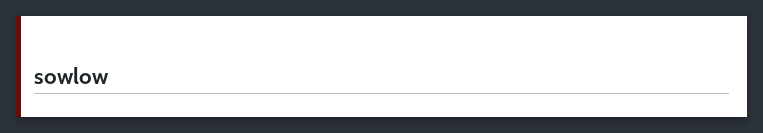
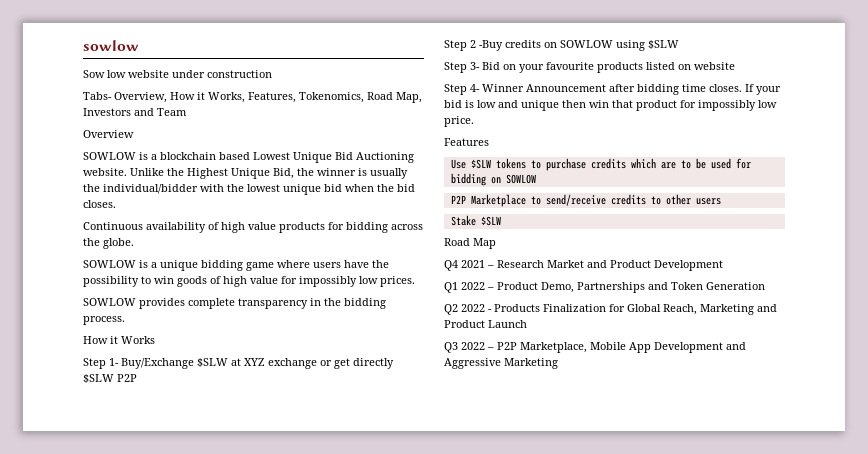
+ Sow low website under construction
+ Tabs- Overview, How it Works, Features, Tokenomics, Road Map, Investors and Team
+ Overview
+ SOWLOW is a blockchain based Lowest Unique Bid Auctioning website. Unlike the Highest Unique Bid, the winner is usually the individual/bidder with the lowest unique bid when the bid closes.
+ Continuous availability of high value products for bidding across the globe.
+ SOWLOW is a unique bidding game where users have the possibility to win goods of high value for impossibly low prices.
+ SOWLOW provides complete transparency in the bidding process.
+ How it Works
+ Step 1- Buy/Exchange $SLW at XYZ exchange or get directly $SLW P2P
+ Step 2 -Buy credits on SOWLOW using $SLW
+ Step 3- Bid on your favourite products listed on website
+ Step 4- Winner Announcement after bidding time closes. If your bid is low and unique then win that product for impossibly low price.
+ Features
+ Use $SLW tokens to purchase credits which are to be used for bidding on SOWLOW
+ P2P Marketplace to send/receive credits to other users
+ Stake $SLW
+ Road Map
+ Q4 2021 – Research Market and Product Development
+ Q1 2022 – Product Demo, Partnerships and Token Generation
+ Q2 2022 - Products Finalization for Global Reach, Marketing and Product Launch
+ Q3 2022 – P2P Marketplace, Mobile App Development and Aggressive Marketing

